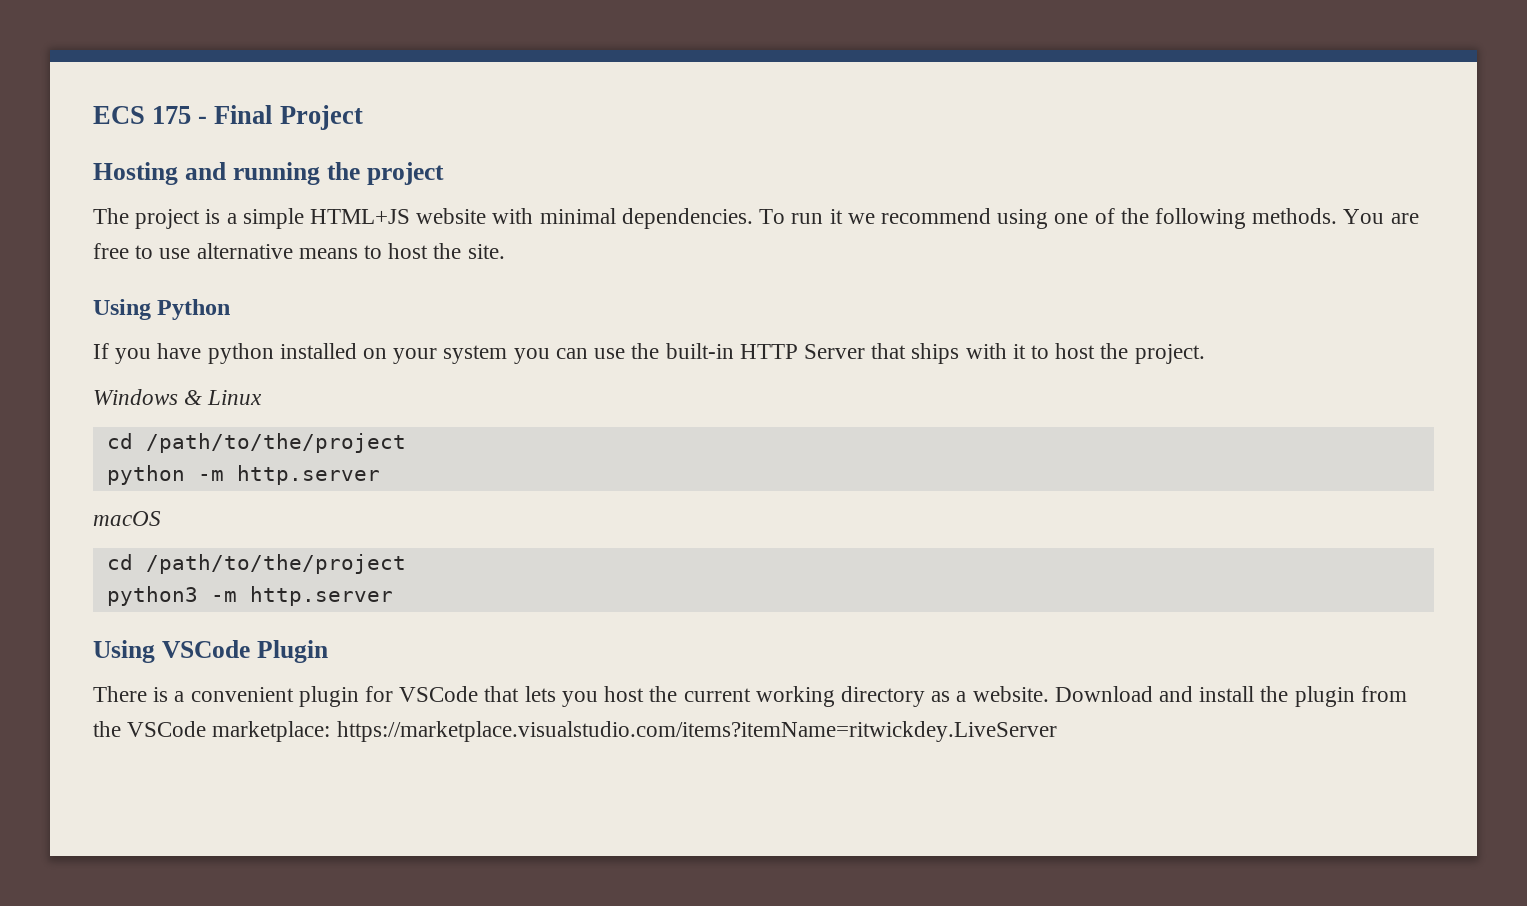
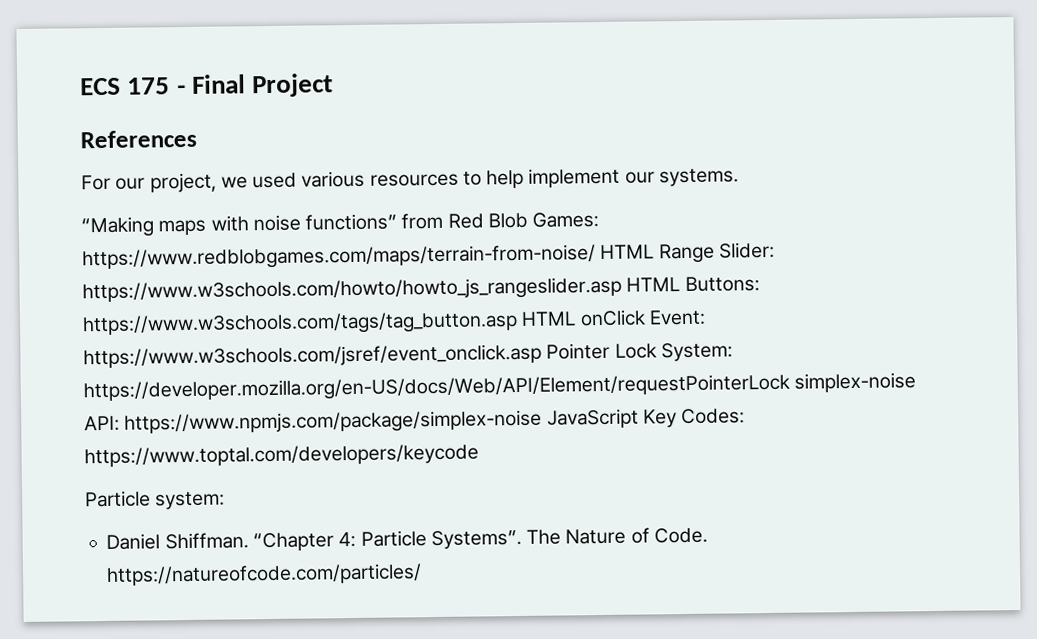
- Hosting and running the project
- The project is a simple HTML+JS website with minimal dependencies. To run it we recommend using one of the following methods. You are free to use alternative means to host the site.
- Using Python
- If you have python installed on your system you can use the built-in HTTP Server that ships with it to host the project.
- Windows & Linux
- cd /path/to/the/project
- python -m http.server
- macOS
- cd /path/to/the/project
- python3 -m http.server
- Using VSCode Plugin
- There is a convenient plugin for VSCode that lets you host the current working directory as a website. Download and install the plugin from the VSCode marketplace: https://marketplace.visualstudio.com/items?itemName=ritwickdey.LiveServer
+ References
+ For our project, we used various resources to help implement our systems.
+ “Making maps with noise functions” from Red Blob Games: https://www.redblobgames.com/maps/terrain-from-noise/ HTML Range Slider: https://www.w3schools.com/howto/howto_js_rangeslider.asp HTML Buttons: https://www.w3schools.com/tags/tag_button.asp HTML onClick Event: https://www.w3schools.com/jsref/event_onclick.asp Pointer Lock System: https://developer.mozilla.org/en-US/docs/Web/API/Element/requestPointerLock simplex-noise API: https://www.npmjs.com/package/simplex-noise JavaScript Key Codes: https://www.toptal.com/developers/keycode
+ Particle system:
+ Daniel Shiffman. “Chapter 4: Particle Systems”. The Nature of Code. https://natureofcode.com/particles/

